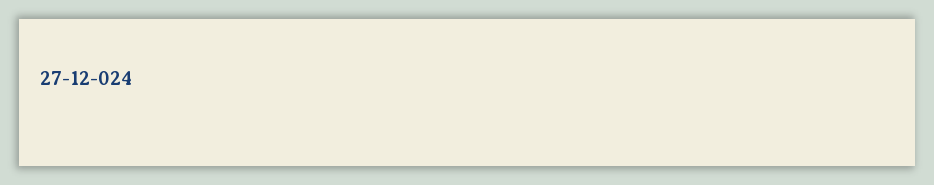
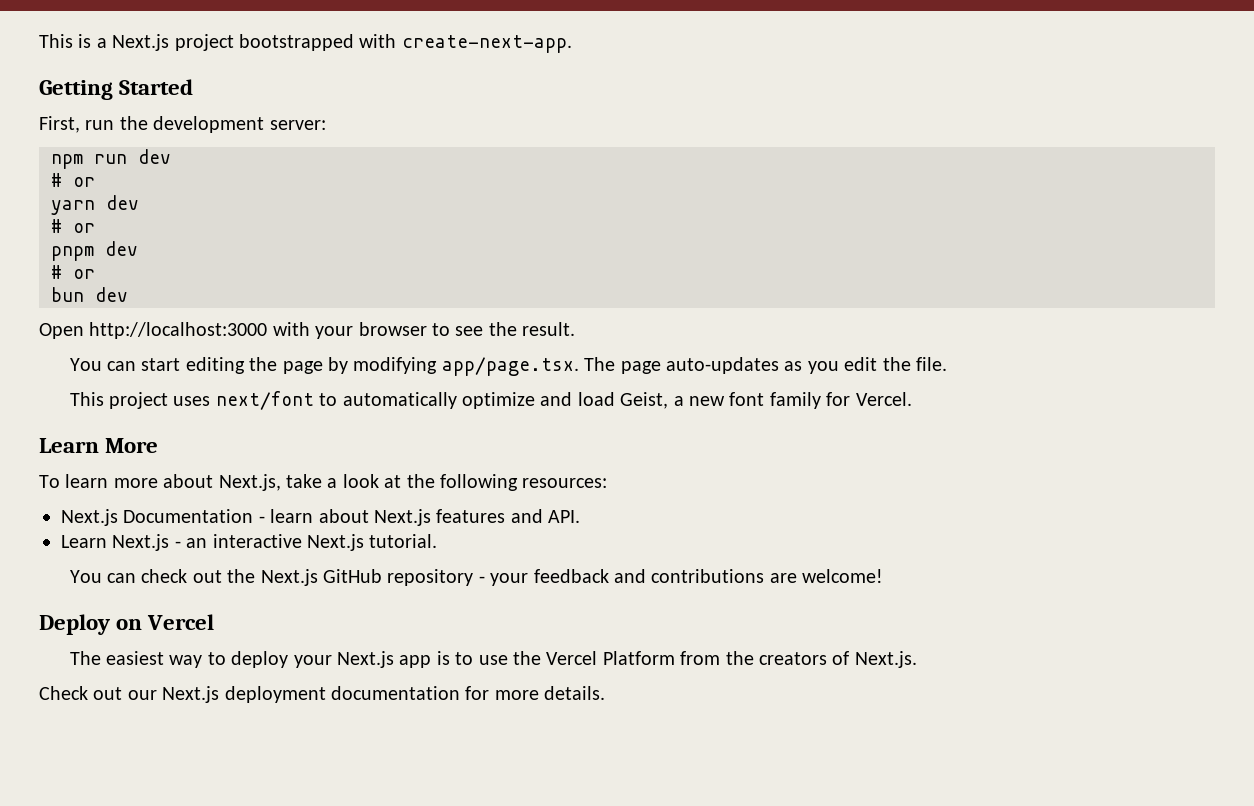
- 27-12-024
+ This is a Next.js project bootstrapped with create-next-app.
+ Getting Started
+ First, run the development server:
+ npm run dev
+ # or
+ yarn dev
+ # or
+ pnpm dev
+ # or
+ bun dev
+ Open http://localhost:3000 with your browser to see the result.
+ You can start editing the page by modifying app/page.tsx. The page auto-updates as you edit the file.
+ This project uses next/font to automatically optimize and load Geist, a new font family for Vercel.
+ Learn More
+ To learn more about Next.js, take a look at the following resources:
+ Next.js Documentation - learn about Next.js features and API.
+ Learn Next.js - an interactive Next.js tutorial.
+ You can check out the Next.js GitHub repository - your feedback and contributions are welcome!
+ Deploy on Vercel
+ The easiest way to deploy your Next.js app is to use the Vercel Platform from the creators of Next.js.
+ Check out our Next.js deployment documentation for more details.

